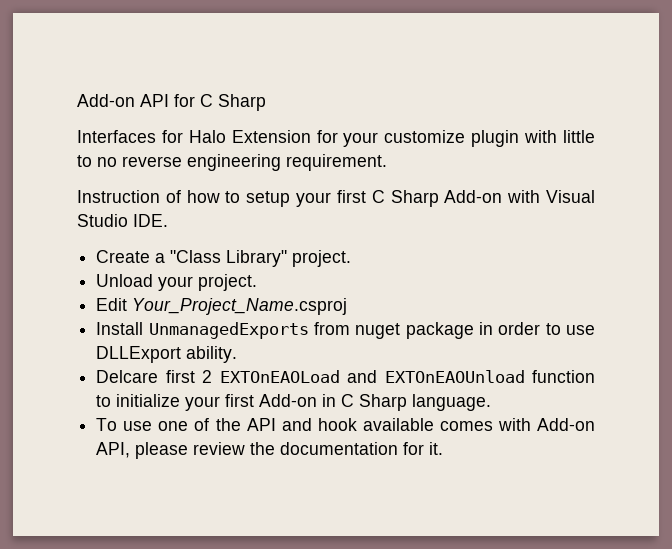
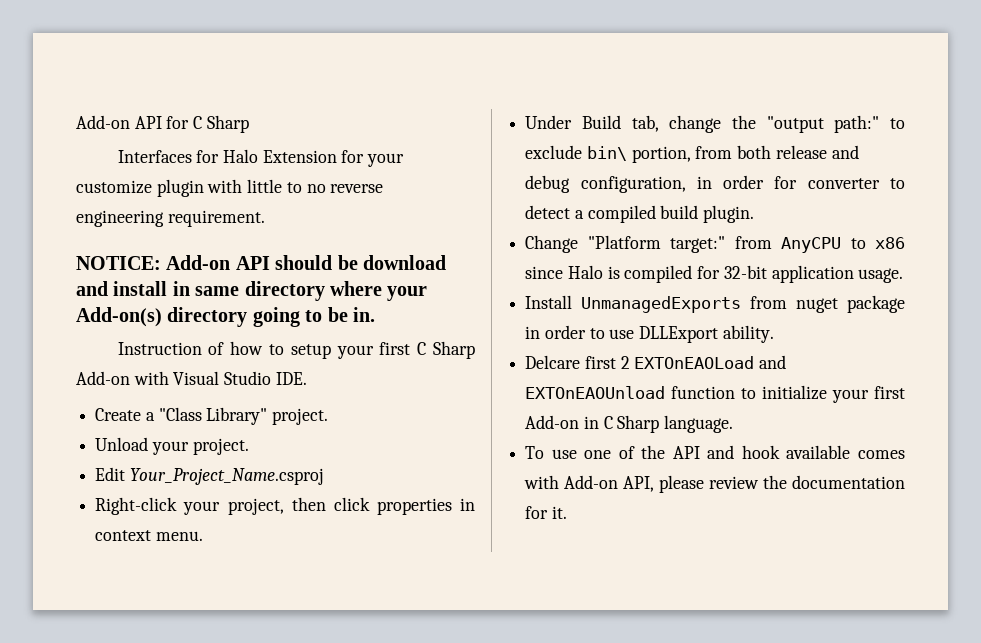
+ NOTICE: Add-on API should be download and install in same directory where your Add-on(s) directory going to be in.
+ Right-click your project, then click properties in context menu.
+ Under Build tab, change the "output path:" to exclude bin\ portion, from both release and debug configuration, in order for converter to detect a compiled build plugin.
+ Change "Platform target:" from AnyCPU to x86 since Halo is compiled for 32-bit application usage.

